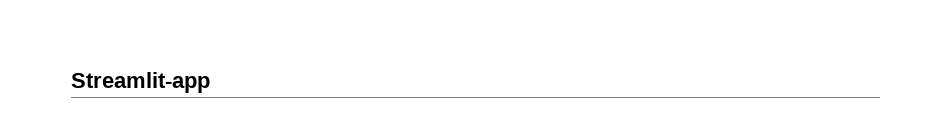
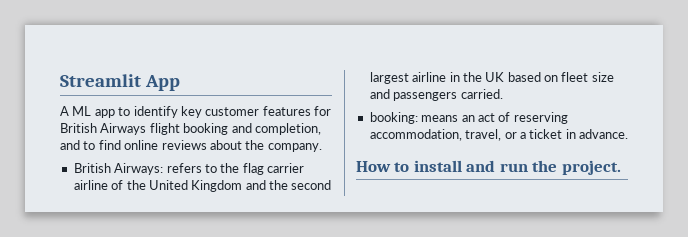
- Streamlit-app
+ Streamlit App
+ A ML app to identify key customer features for British Airways flight booking and completion, and to find online reviews about the company.
+ British Airways: refers to the flag carrier airline of the United Kingdom and the second largest airline in the UK based on fleet size and passengers carried.
+ booking: means an act of reserving accommodation, travel, or a ticket in advance.
+ How to install and run the project.

